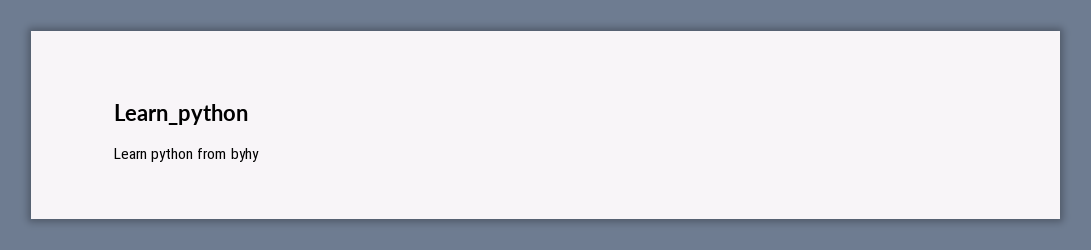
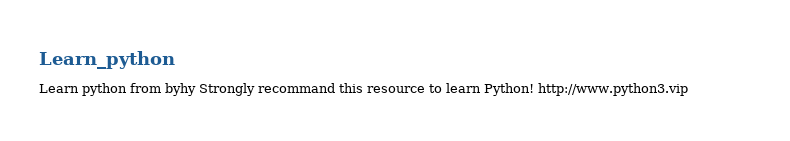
- Learn python from byhy
+ Learn python from byhy Strongly recommand this resource to learn Python! http://www.python3.vip

